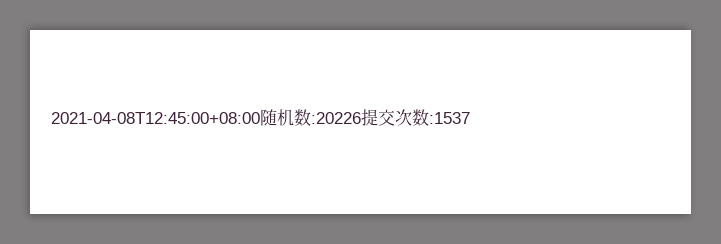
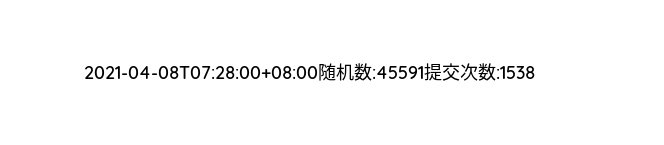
- 2021-04-08T12:45:00+08:00随机数:20226提交次数:1537
+ 2021-04-08T07:28:00+08:00随机数:45591提交次数:1538

